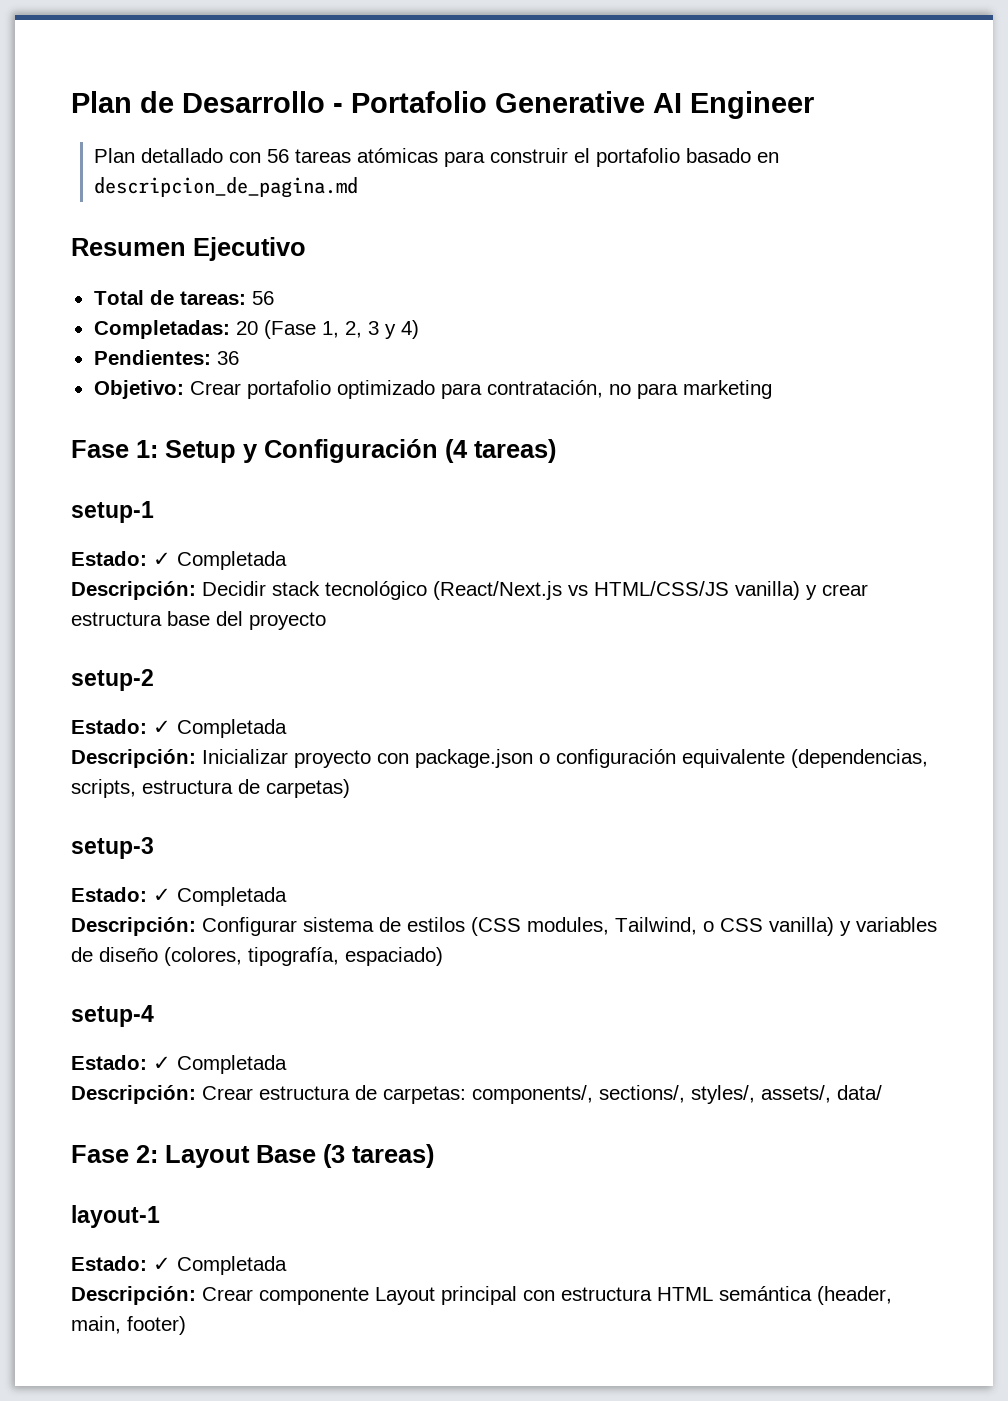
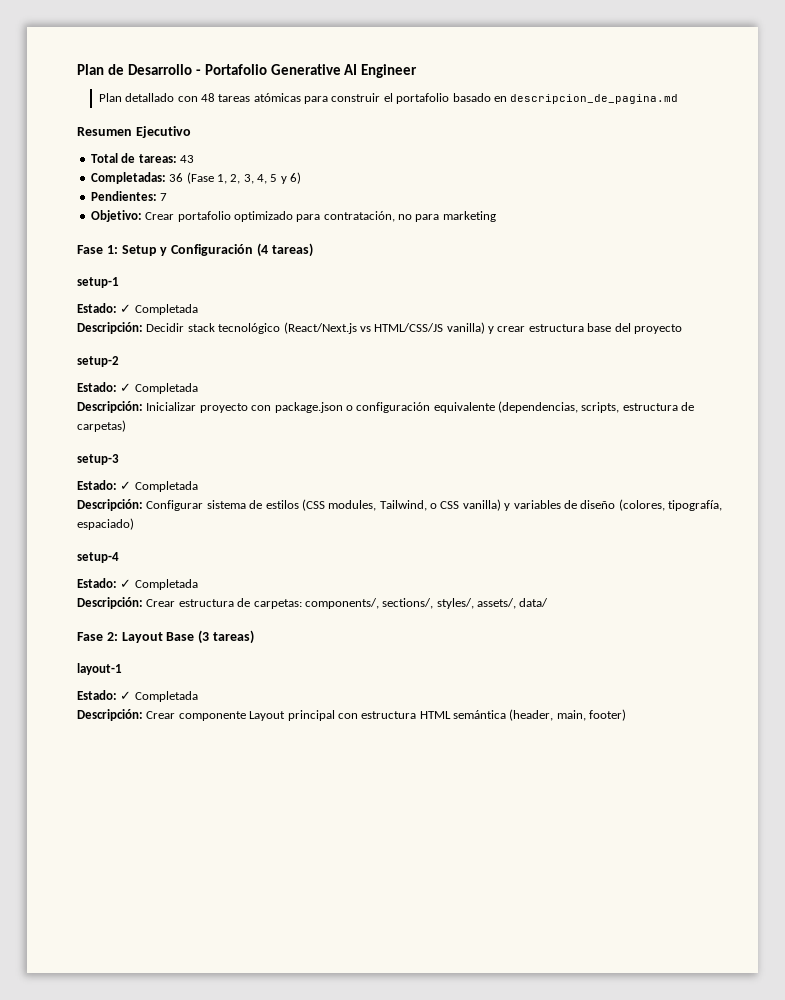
- Plan detallado con 56 tareas atómicas para construir el portafolio basado en descripcion_de_pagina.md
+ Plan detallado con 48 tareas atómicas para construir el portafolio basado en descripcion_de_pagina.md
- Total de tareas: 56
+ Total de tareas: 43
- Completadas: 20 (Fase 1, 2, 3 y 4)
+ Completadas: 36 (Fase 1, 2, 3, 4, 5 y 6)
- Pendientes: 36
+ Pendientes: 7

